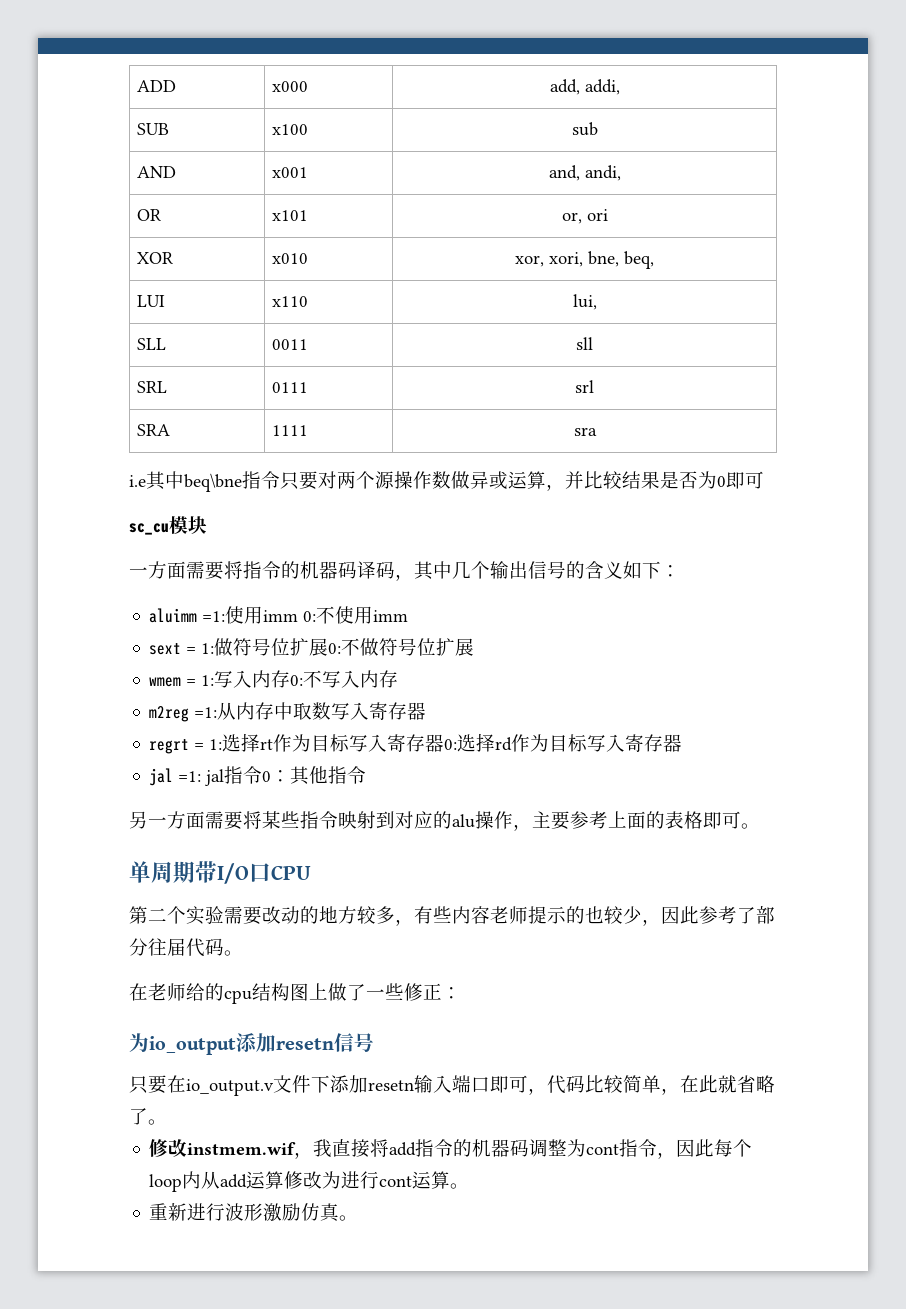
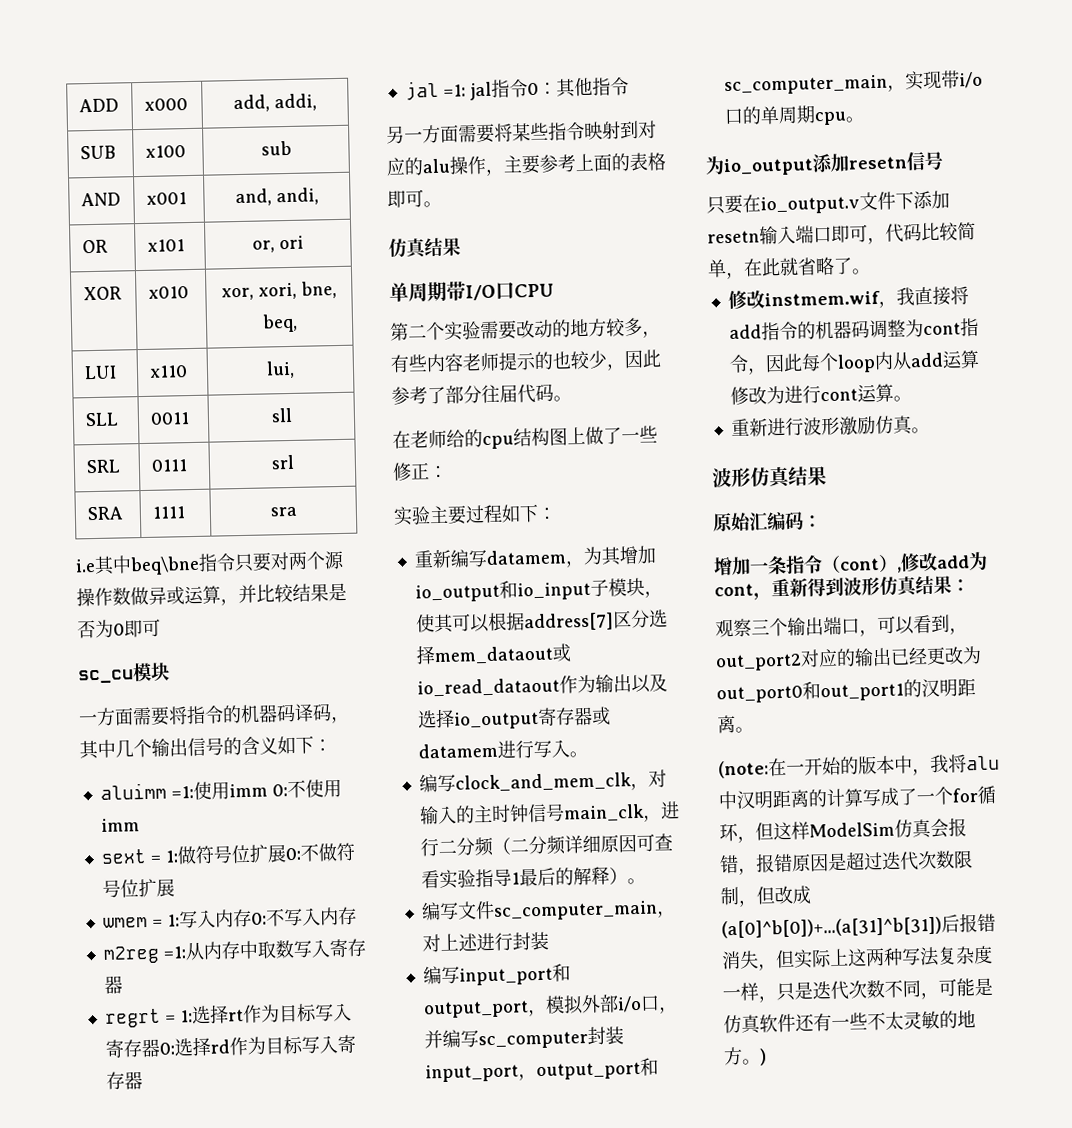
  另一方面需要将某些指令映射到对应的alu操作，主要参考上面的表格即可。
+ 仿真结果
+ 实验主要过程如下：
+ 重新编写datamem，为其增加io_output和io_input子模块，使其可以根据address[7]区分选择mem_dataout或io_read_dataout作为输出以及选择io_output寄存器或datamem进行写入。
+ 编写clock_and_mem_clk，对输入的主时钟信号main_clk，进行二分频（二分频详细原因可查看实验指导1最后的解释）。
+ 编写文件sc_computer_main，对上述进行封装
+ 编写input_port和output_port，模拟外部i/o口，并编写sc_computer封装input_port，output_port和sc_computer_main，实现带i/o口的单周期cpu。
  重新进行波形激励仿真。
+ 波形仿真结果
+ 原始汇编码：
+ 增加一条指令（cont）,修改add为cont，重新得到波形仿真结果：
+ 观察三个输出端口，可以看到，out_port2对应的输出已经更改为out_port0和out_port1的汉明距离。
+ (note:在一开始的版本中，我将alu中汉明距离的计算写成了一个for循环，但这样ModelSim仿真会报错，报错原因是超过迭代次数限制，但改成(a[0]^b[0])+...(a[31]^b[31])后报错消失，但实际上这两种写法复杂度一样，只是迭代次数不同，可能是仿真软件还有一些不太灵敏的地方。)

